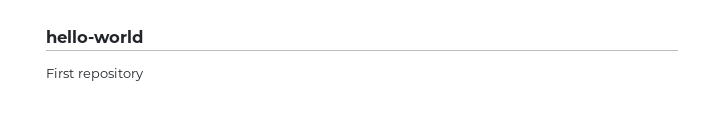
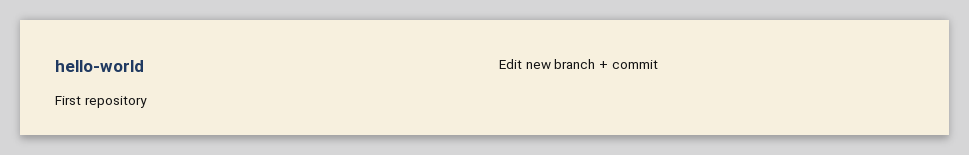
+ Edit new branch + commit

